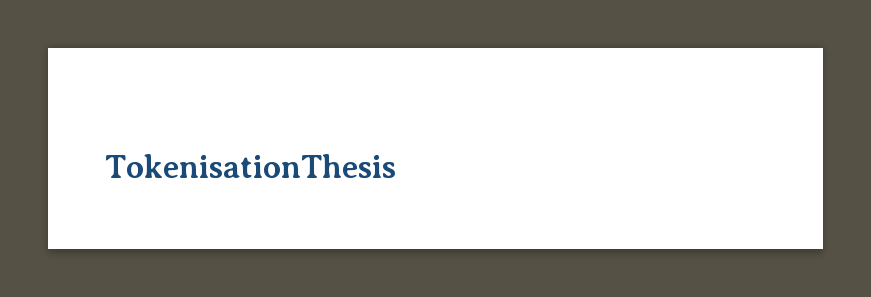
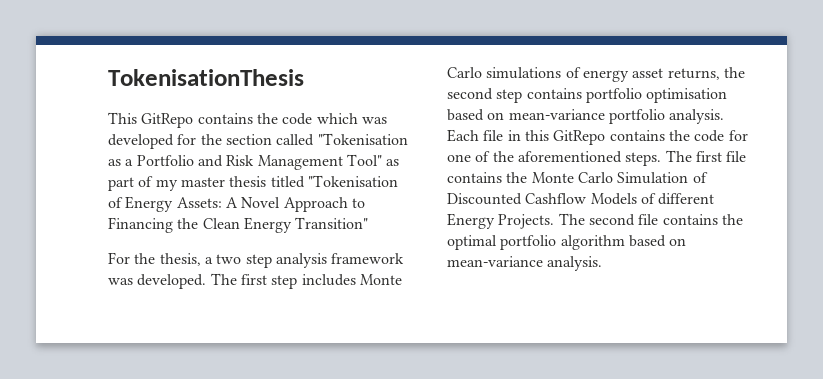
+ This GitRepo contains the code which was developed for the section called "Tokenisation as a Portfolio and Risk Management Tool" as part of my master thesis titled "Tokenisation of Energy Assets: A Novel Approach to Financing the Clean Energy Transition"
+ For the thesis, a two step analysis framework was developed. The first step includes Monte Carlo simulations of energy asset returns, the second step contains portfolio optimisation based on mean-variance portfolio analysis. Each file in this GitRepo contains the code for one of the aforementioned steps. The first file contains the Monte Carlo Simulation of Discounted Cashflow Models of different Energy Projects. The second file contains the optimal portfolio algorithm based on mean-variance analysis.

